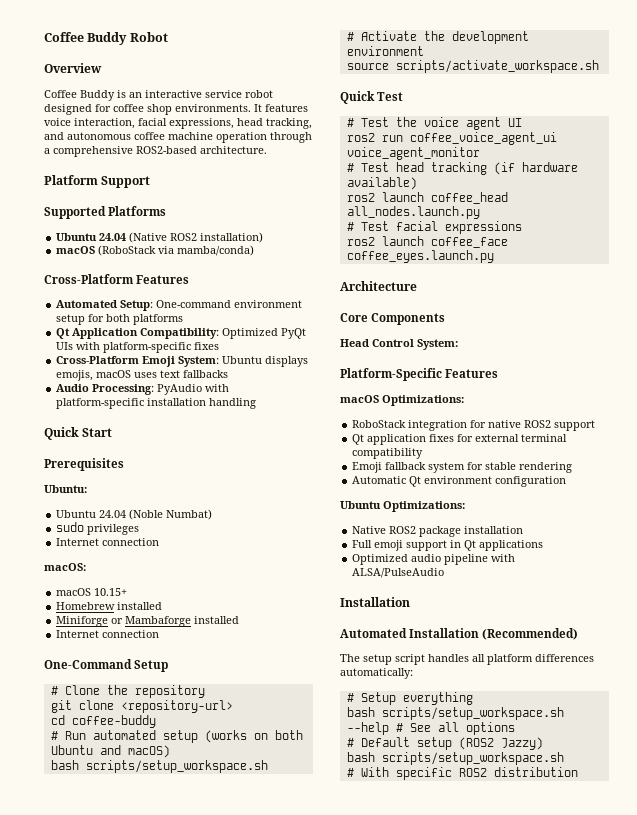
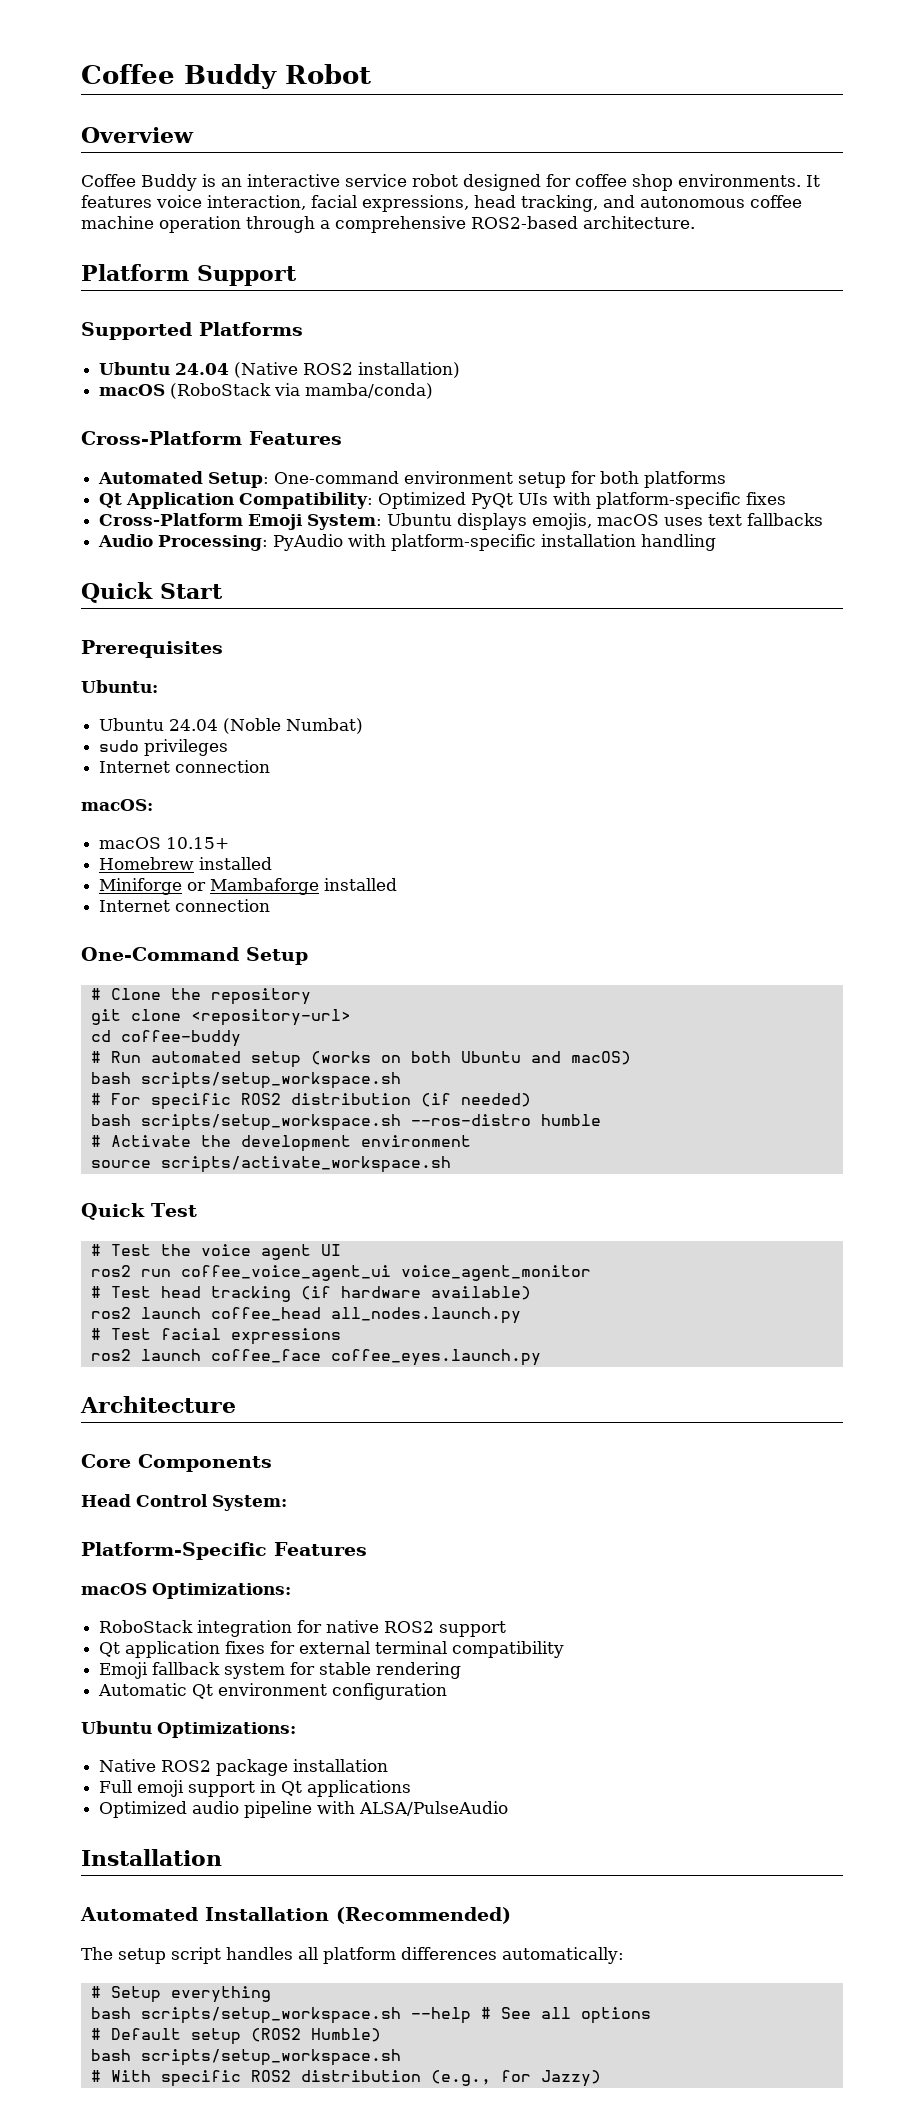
+ # For specific ROS2 distribution (if needed)
+ bash scripts/setup_workspace.sh --ros-distro humble
- # Default setup (ROS2 Jazzy)
+ # Default setup (ROS2 Humble)
- # With specific ROS2 distribution
+ # With specific ROS2 distribution (e.g., for Jazzy)

